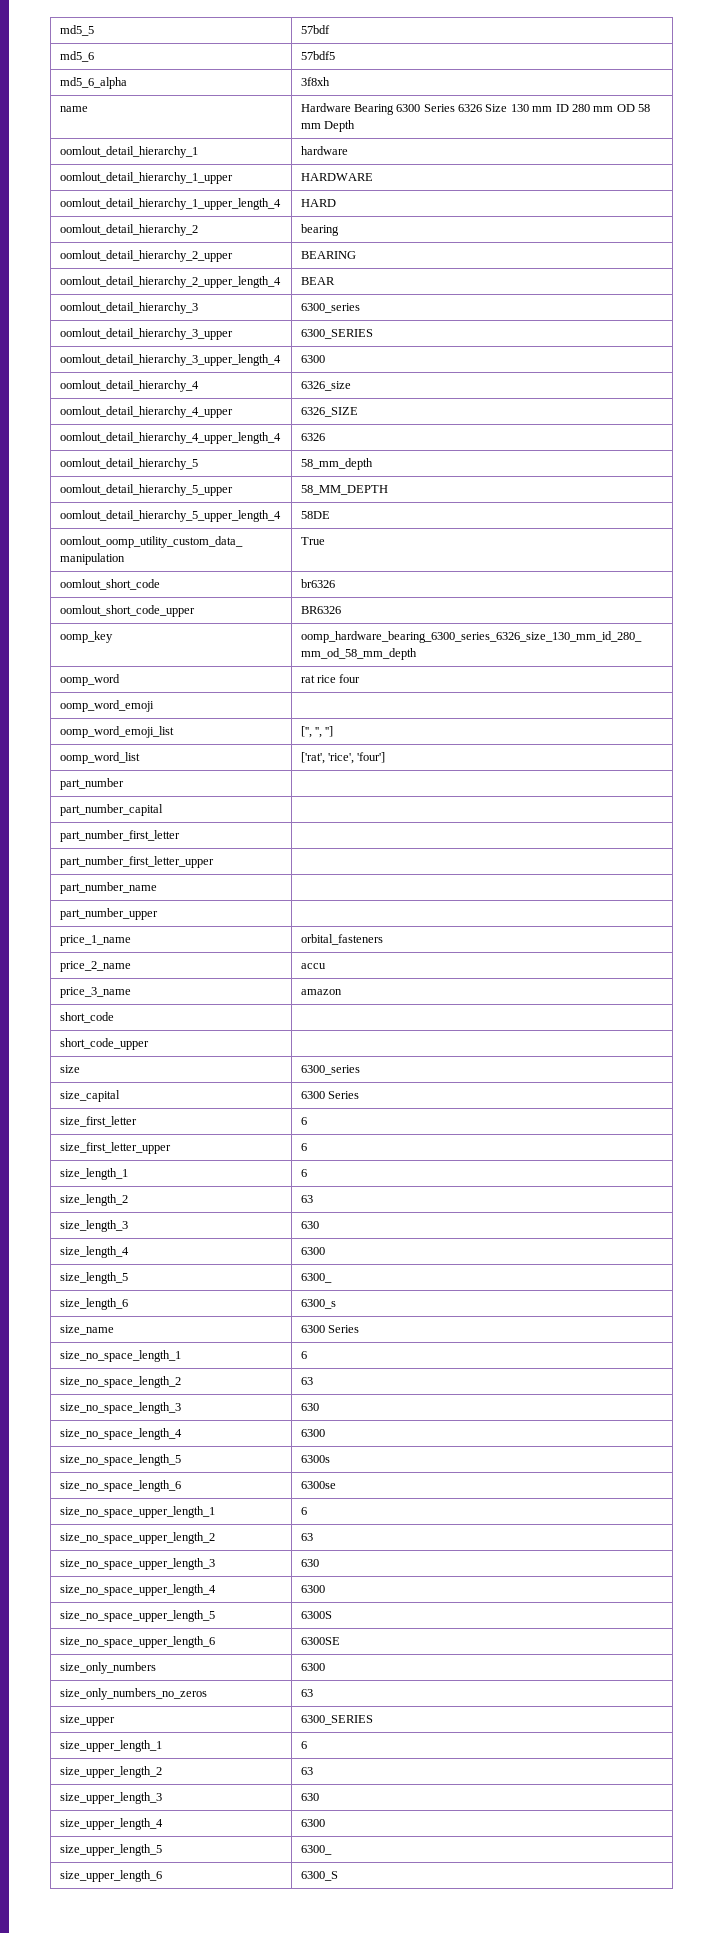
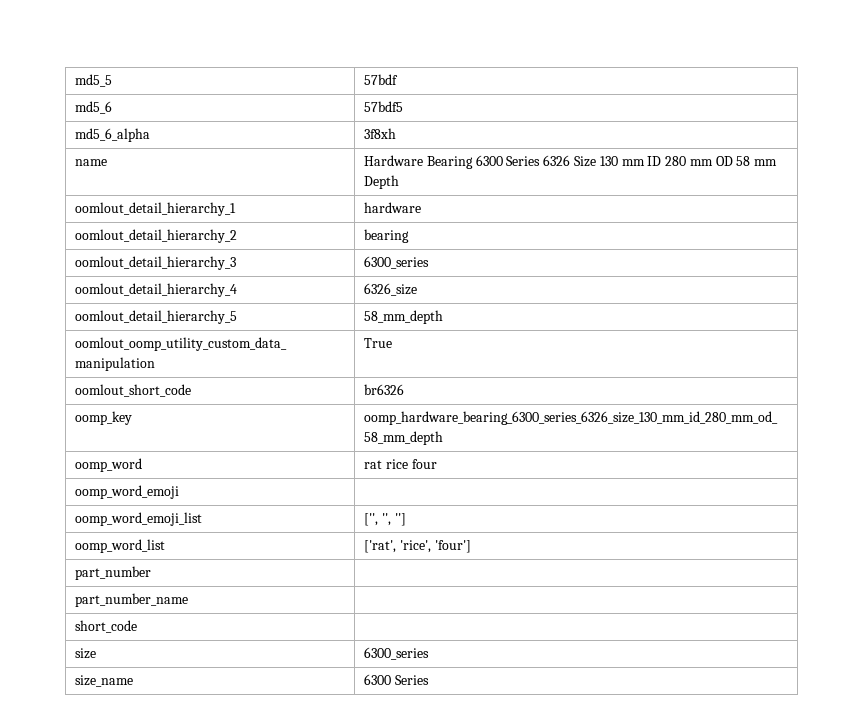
- oomlout_detail_hierarchy_1_upper | HARDWARE
- oomlout_detail_hierarchy_1_upper_length_4 | HARD
  oomlout_detail_hierarchy_2 | bearing
- oomlout_detail_hierarchy_2_upper | BEARING
- oomlout_detail_hierarchy_2_upper_length_4 | BEAR
  oomlout_detail_hierarchy_3 | 6300_series
- oomlout_detail_hierarchy_3_upper | 6300_SERIES
- oomlout_detail_hierarchy_3_upper_length_4 | 6300
  oomlout_detail_hierarchy_4 | 6326_size
- oomlout_detail_hierarchy_4_upper | 6326_SIZE
- oomlout_detail_hierarchy_4_upper_length_4 | 6326
  oomlout_detail_hierarchy_5 | 58_mm_depth
- oomlout_detail_hierarchy_5_upper | 58_MM_DEPTH
- oomlout_detail_hierarchy_5_upper_length_4 | 58DE
- oomlout_short_code_upper | BR6326
- part_number_capital |
- part_number_first_letter |
- part_number_first_letter_upper |
  part_number_name |
- part_number_upper |
- price_1_name | orbital_fasteners
- price_2_name | accu
- price_3_name | amazon
- short_code_upper |
- size_capital | 6300 Series
- size_first_letter | 6
- size_first_letter_upper | 6
- size_length_1 | 6
- size_length_2 | 63
- size_length_3 | 630
- size_length_4 | 6300
- size_length_5 | 6300_
- size_length_6 | 6300_s
  size_name | 6300 Series
- size_no_space_length_1 | 6
- size_no_space_length_2 | 63
- size_no_space_length_3 | 630
- size_no_space_length_4 | 6300
- size_no_space_length_5 | 6300s
- size_no_space_length_6 | 6300se
- size_no_space_upper_length_1 | 6
- size_no_space_upper_length_2 | 63
- size_no_space_upper_length_3 | 630
- size_no_space_upper_length_4 | 6300
- size_no_space_upper_length_5 | 6300S
- size_no_space_upper_length_6 | 6300SE
- size_only_numbers | 6300
- size_only_numbers_no_zeros | 63
- size_upper | 6300_SERIES
- size_upper_length_1 | 6
- size_upper_length_2 | 63
- size_upper_length_3 | 630
- size_upper_length_4 | 6300
- size_upper_length_5 | 6300_
- size_upper_length_6 | 6300_S

